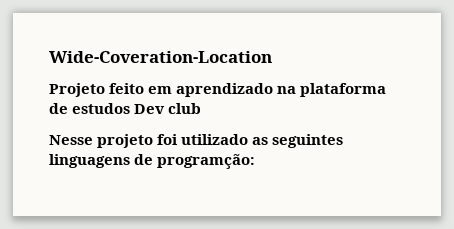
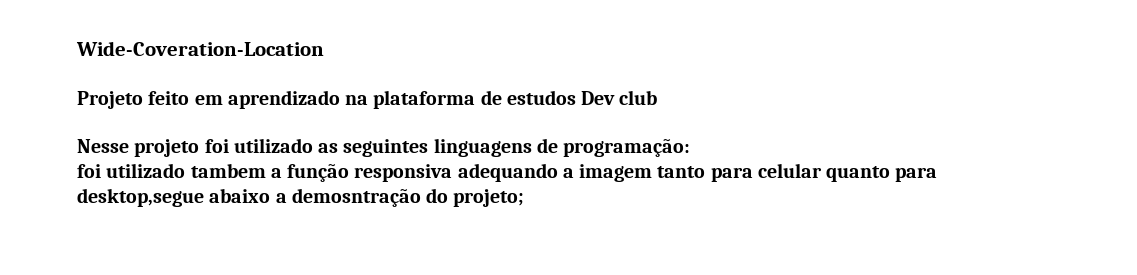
- Nesse projeto foi utilizado as seguintes linguagens de programção:
+ Nesse projeto foi utilizado as seguintes linguagens de programação:
+ foi utilizado tambem a função responsiva adequando a imagem tanto para celular quanto para desktop,segue abaixo a demosntração do projeto;

